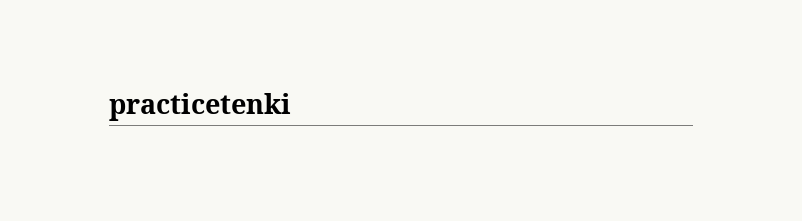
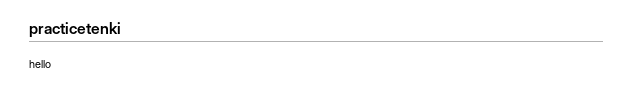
+ hello

